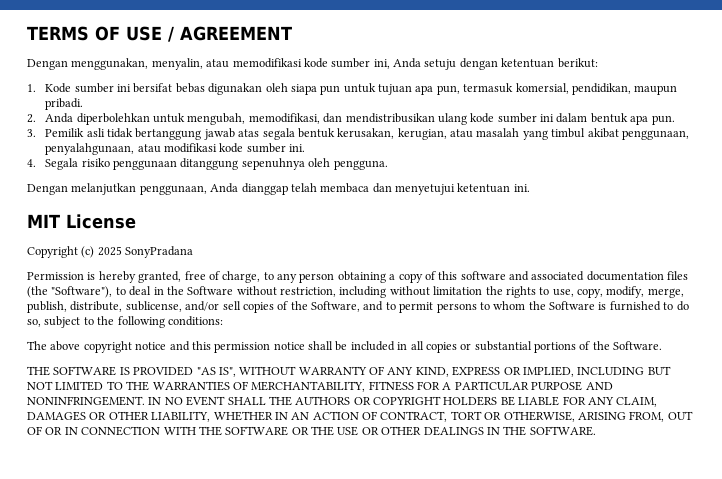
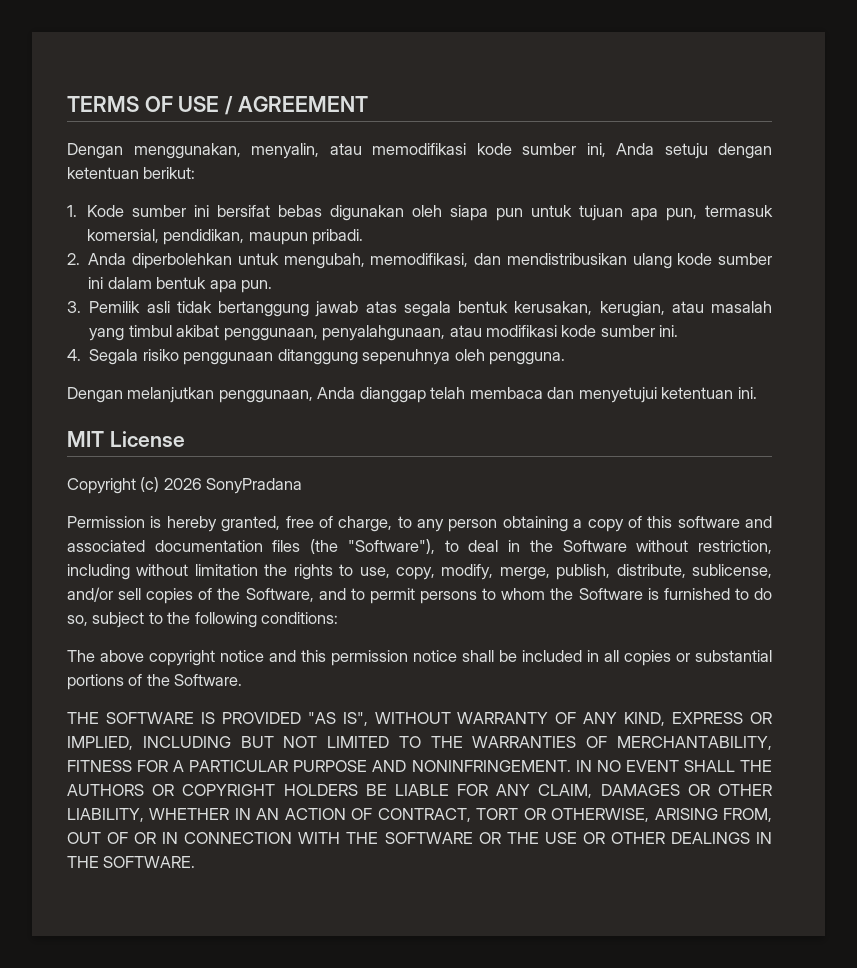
- Copyright (c) 2025 SonyPradana
+ Copyright (c) 2026 SonyPradana

